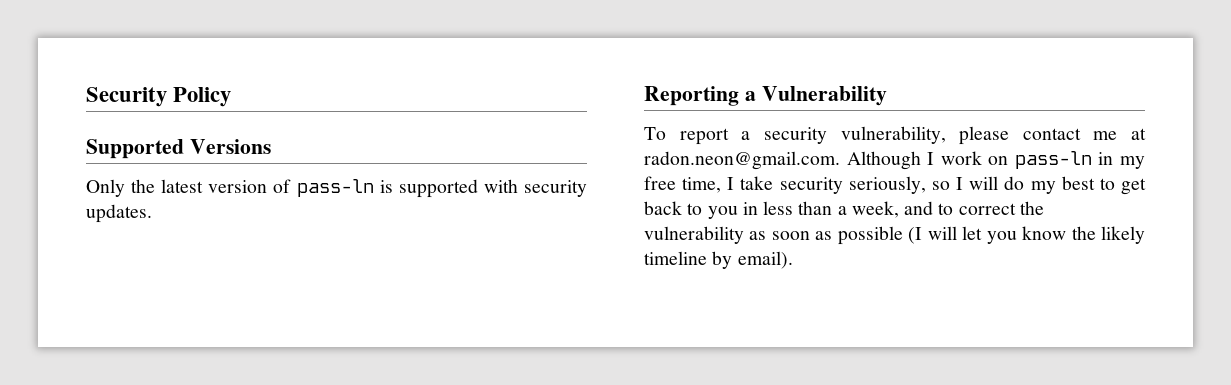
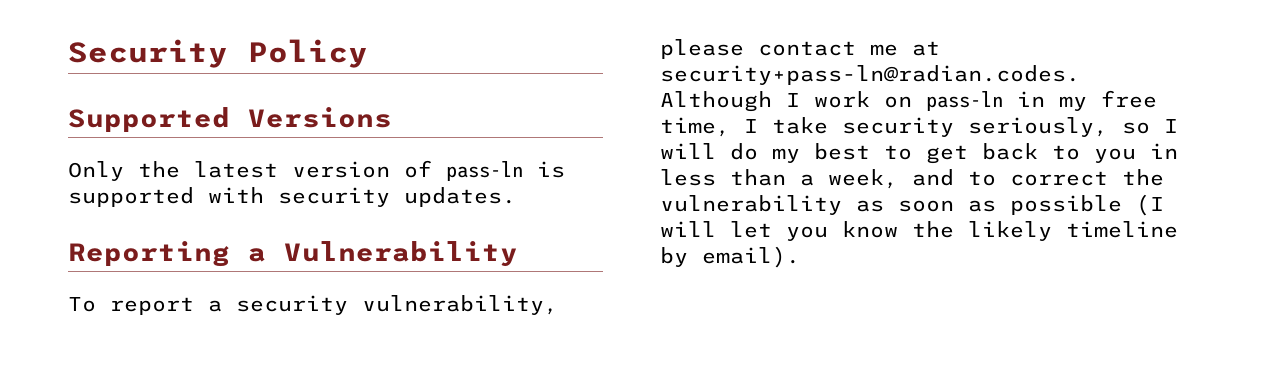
- To report a security vulnerability, please contact me at radon.neon@gmail.com. Although I work on pass-ln in my free time, I take security seriously, so I will do my best to get back to you in less than a week, and to correct the vulnerability as soon as possible (I will let you know the likely timeline by email).
+ To report a security vulnerability, please contact me at security+pass-ln@radian.codes. Although I work on pass-ln in my free time, I take security seriously, so I will do my best to get back to you in less than a week, and to correct the vulnerability as soon as possible (I will let you know the likely timeline by email).

